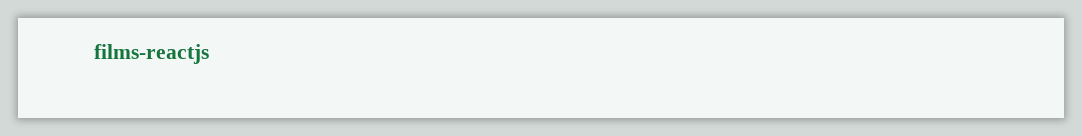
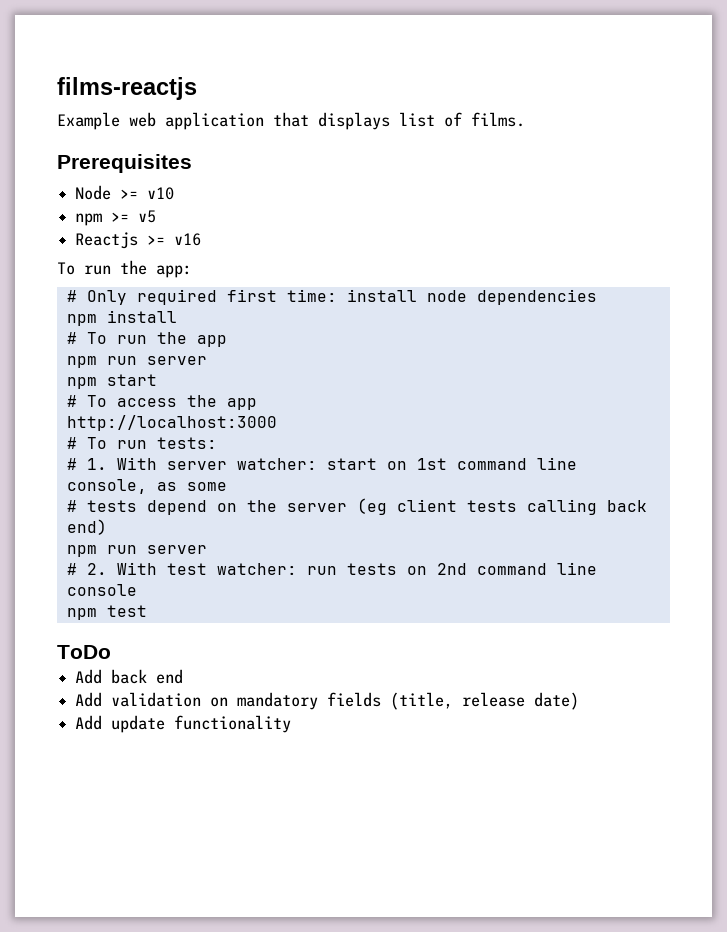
+ Example web application that displays list of films.
+ Prerequisites
+ Node >= v10
+ npm >= v5
+ Reactjs >= v16
+ To run the app:
+ # Only required first time: install node dependencies
+ npm install
+ # To run the app
+ npm run server
+ npm start
+ # To access the app
+ http://localhost:3000
+ # To run tests:
+ # 1. With server watcher: start on 1st command line console, as some
+ # tests depend on the server (eg client tests calling back end)
+ npm run server
+ # 2. With test watcher: run tests on 2nd command line console
+ npm test
+ ToDo
+ Add back end
+ Add validation on mandatory fields (title, release date)
+ Add update functionality

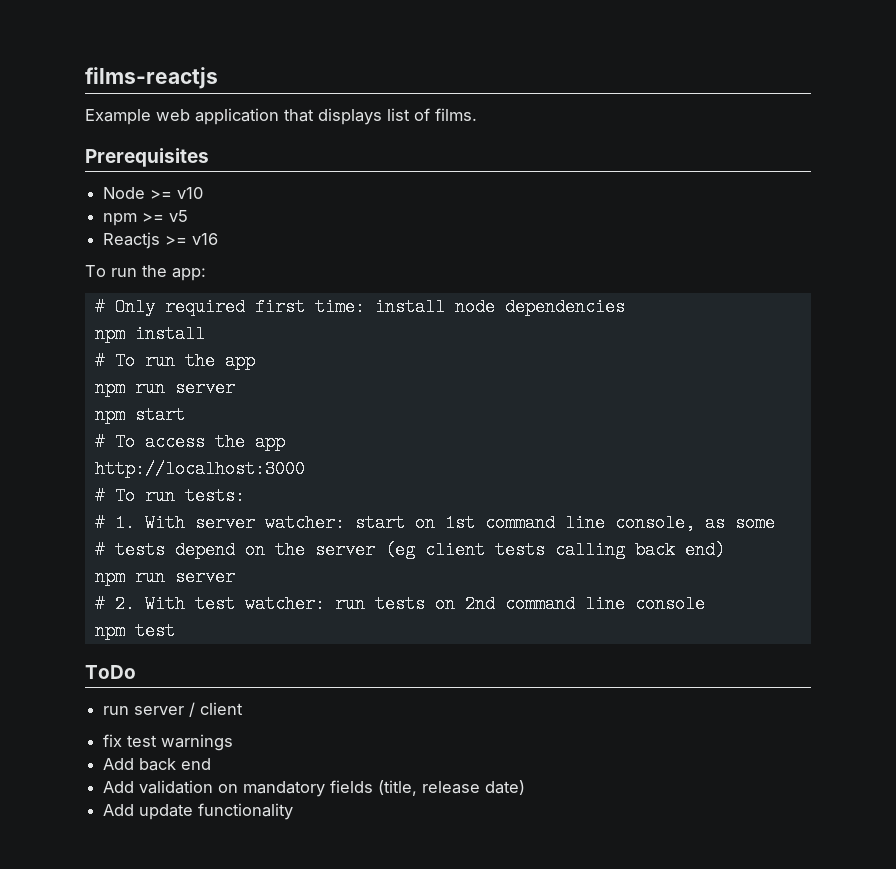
+ run server / client
+ fix test warnings

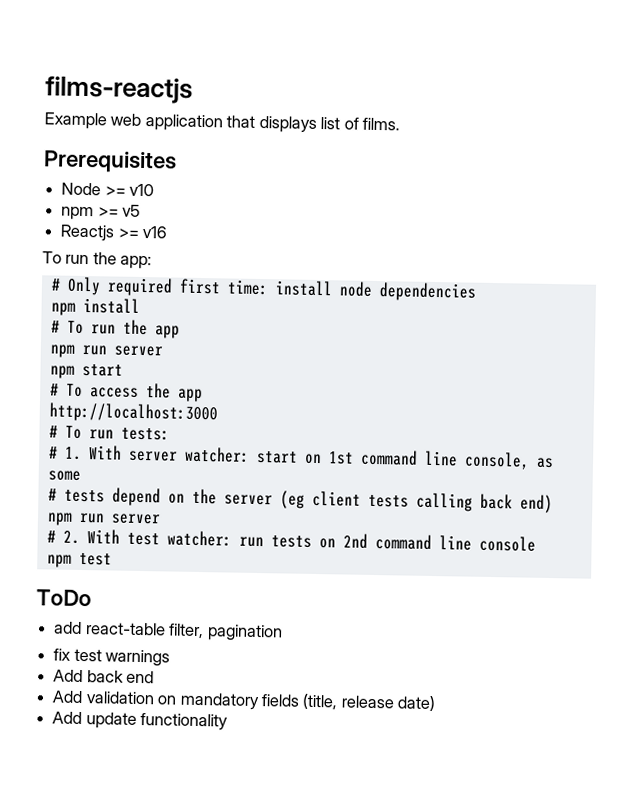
- run server / client
+ add react-table filter, pagination

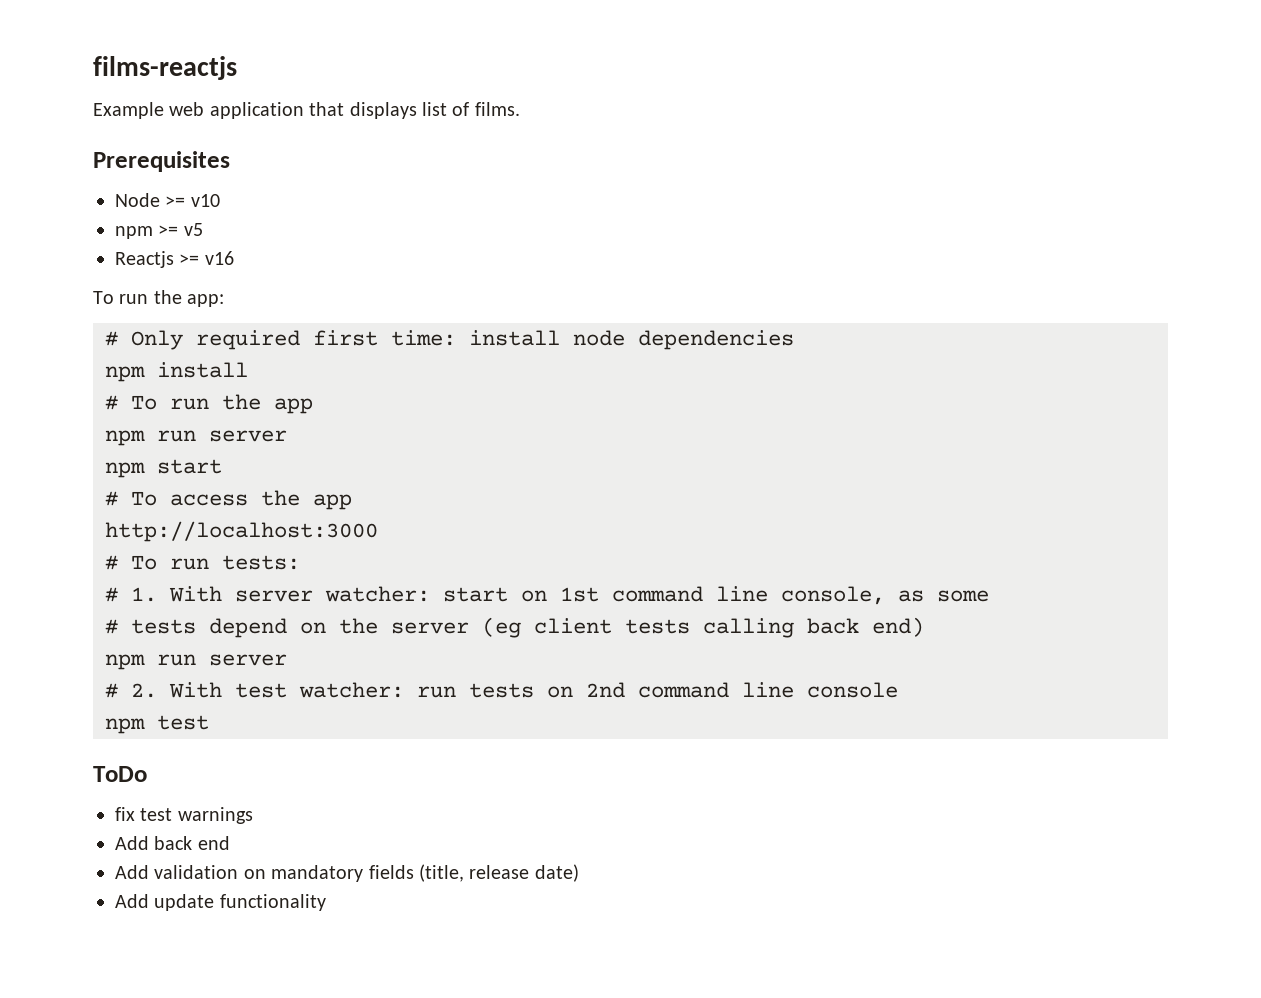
- add react-table filter, pagination

